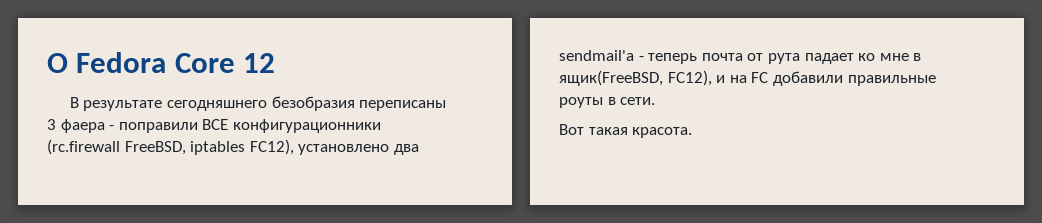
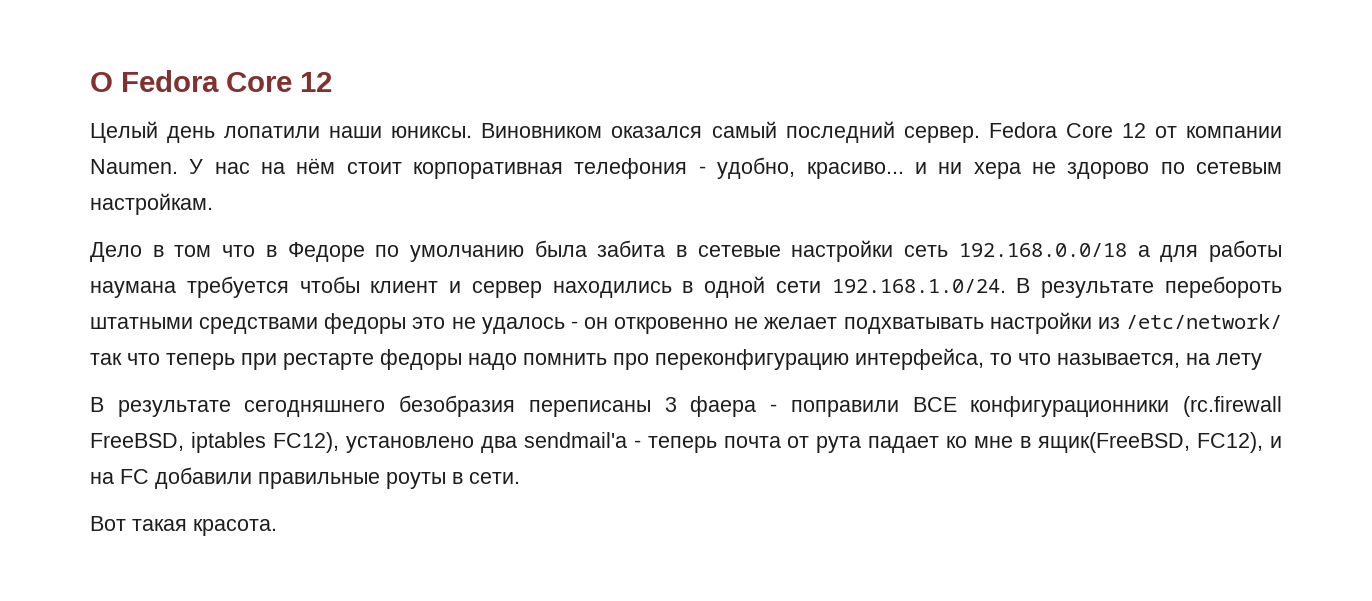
+ Целый день лопатили наши юниксы. Виновником оказался самый последний сервер. Fedora Core 12 от компании Naumen. У нас на нём стоит корпоративная телефония - удобно, красиво... и ни хера не здорово по сетевым настройкам.
+ Дело в том что в Федоре по умолчанию была забита в сетевые настройки сеть 192.168.0.0/18 а для работы наумана требуется чтобы клиент и сервер находились в одной сети 192.168.1.0/24. В результате перебороть штатными средствами федоры это не удалось - он откровенно не желает подхватывать настройки из /etc/network/ так что теперь при рестарте федоры надо помнить про переконфигурацию интерфейса, то что называется, на лету

